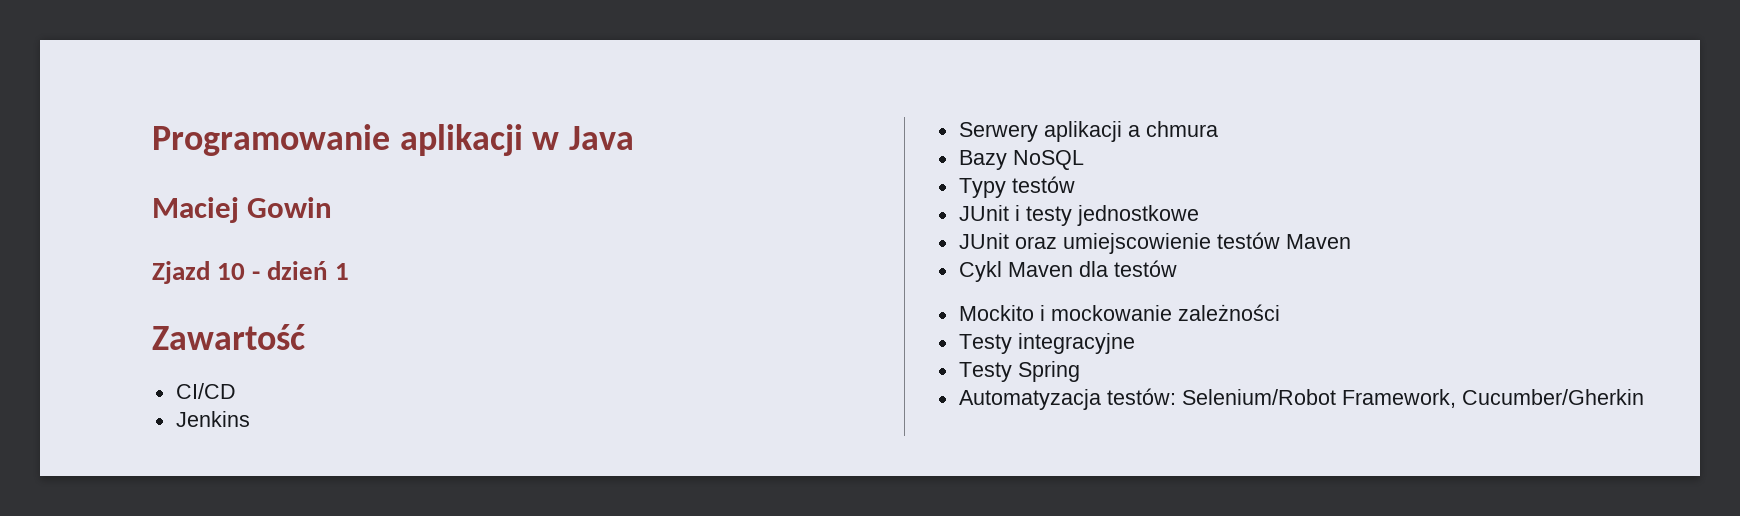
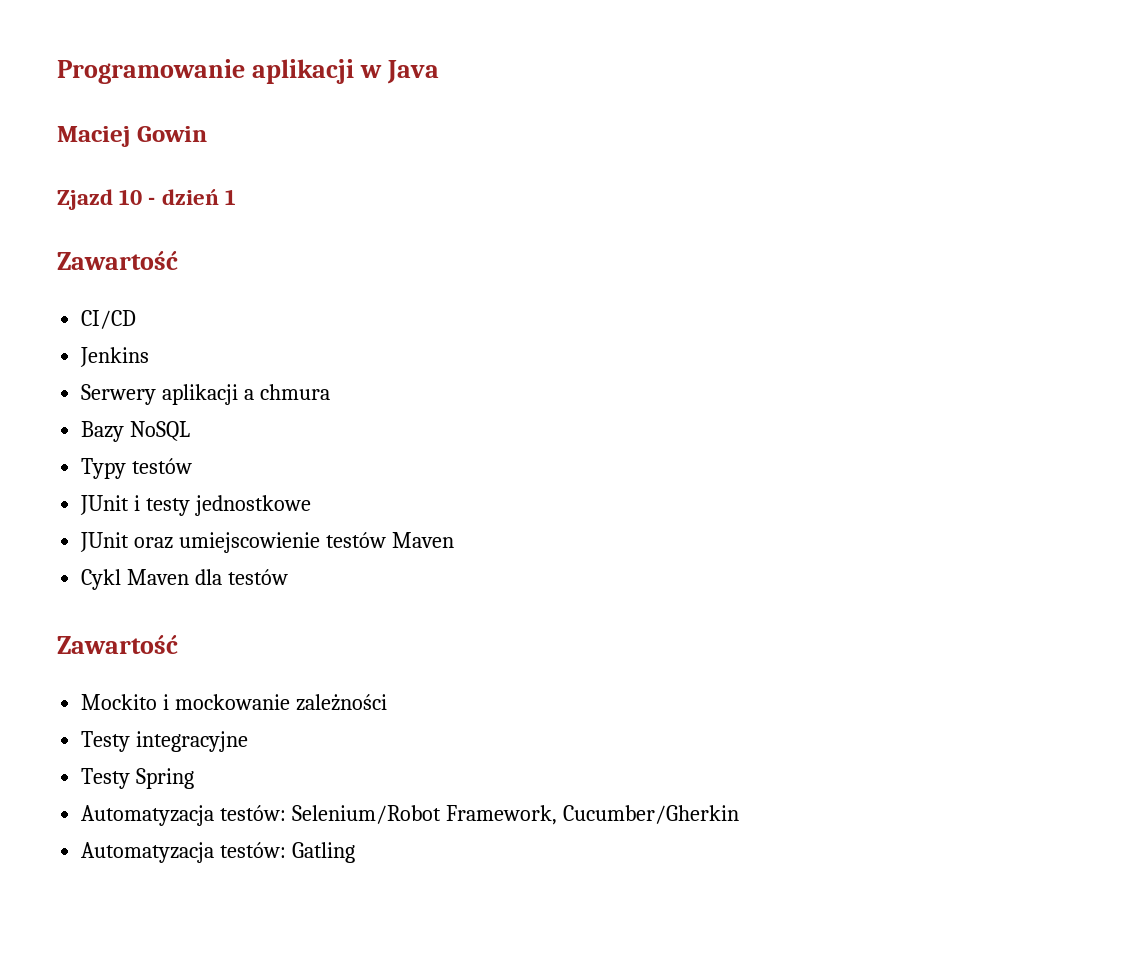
  Cykl Maven dla testów
+ Zawartość
+ Automatyzacja testów: Gatling

